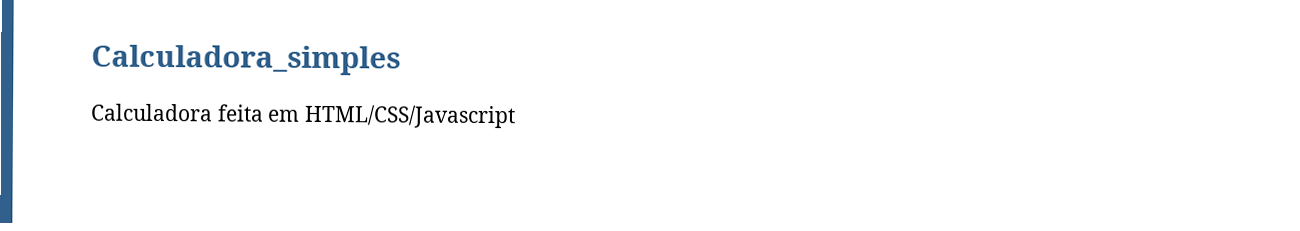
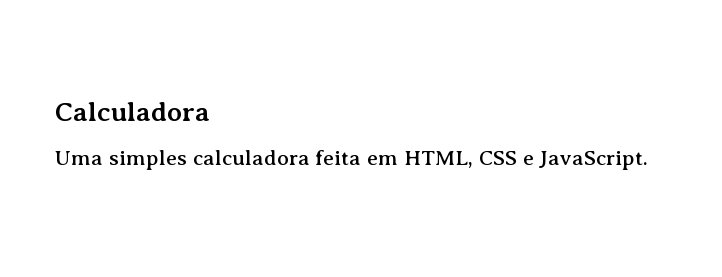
- Calculadora_simples
- Calculadora feita em HTML/CSS/Javascript
+ Calculadora
+ Uma simples calculadora feita em HTML, CSS e JavaScript.

